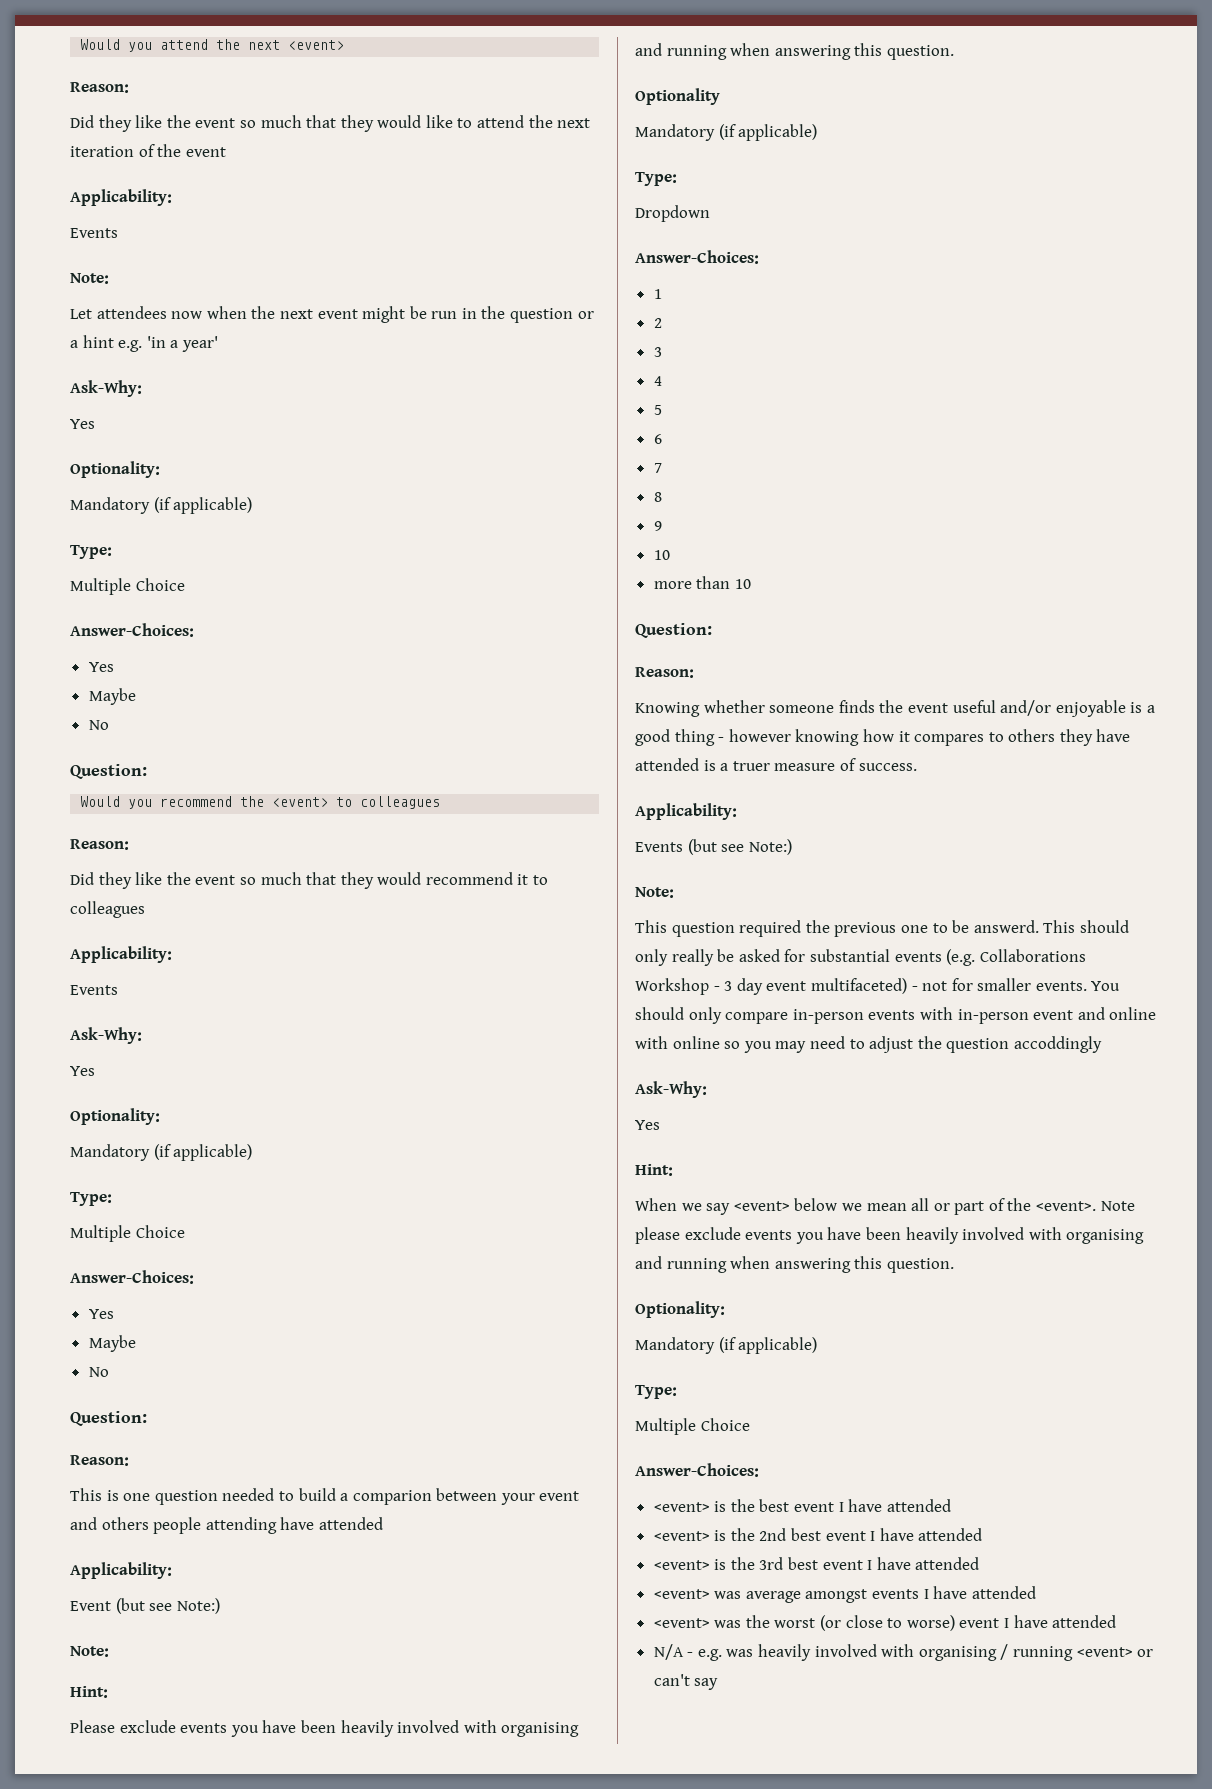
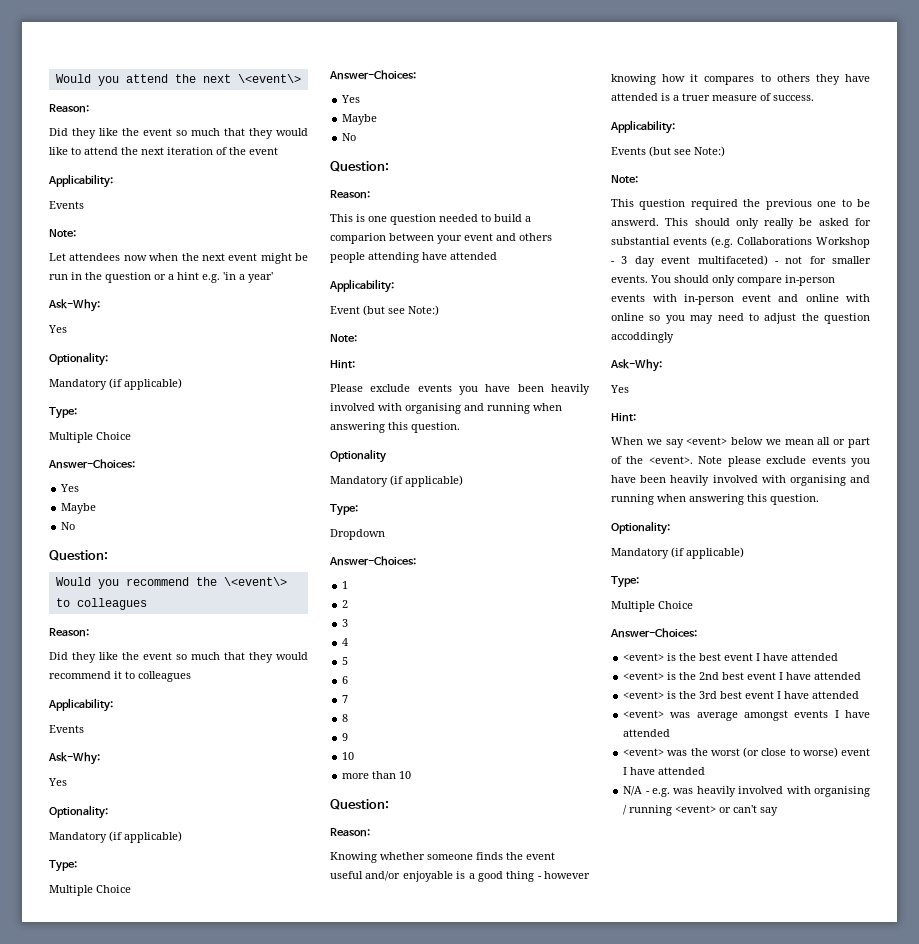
- Would you attend the next <event>
+ Would you attend the next \<event\>
- Would you recommend the <event> to colleagues
+ Would you recommend the \<event\> to colleagues

